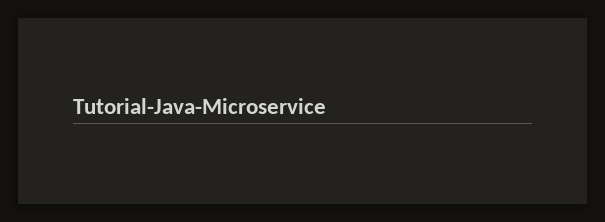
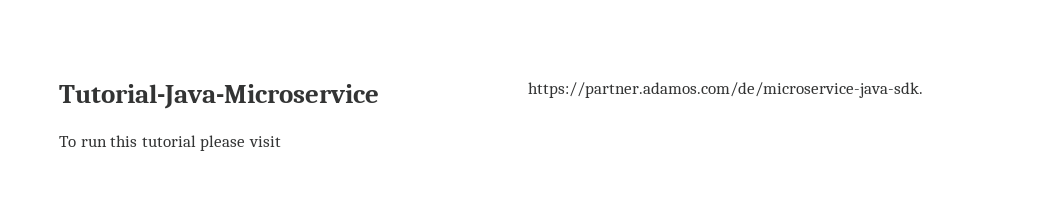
+ To run this tutorial please visit https://partner.adamos.com/de/microservice-java-sdk.

